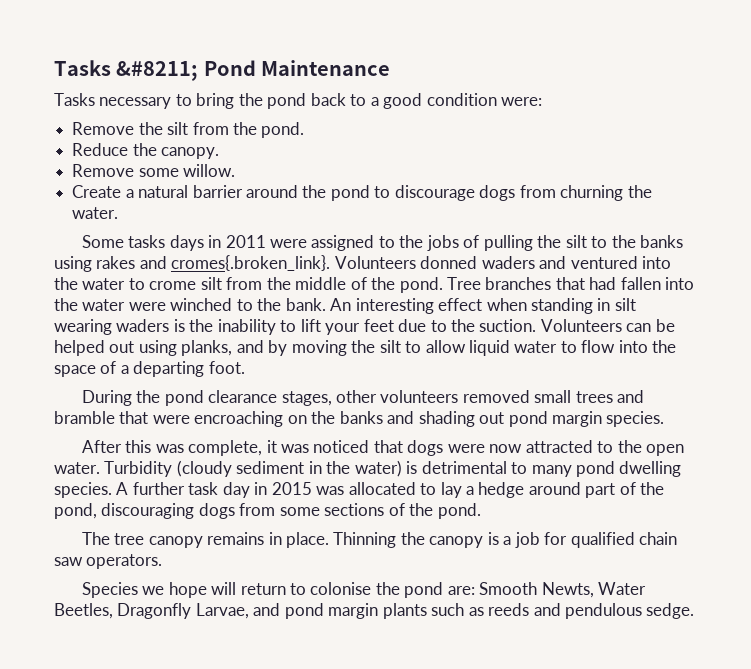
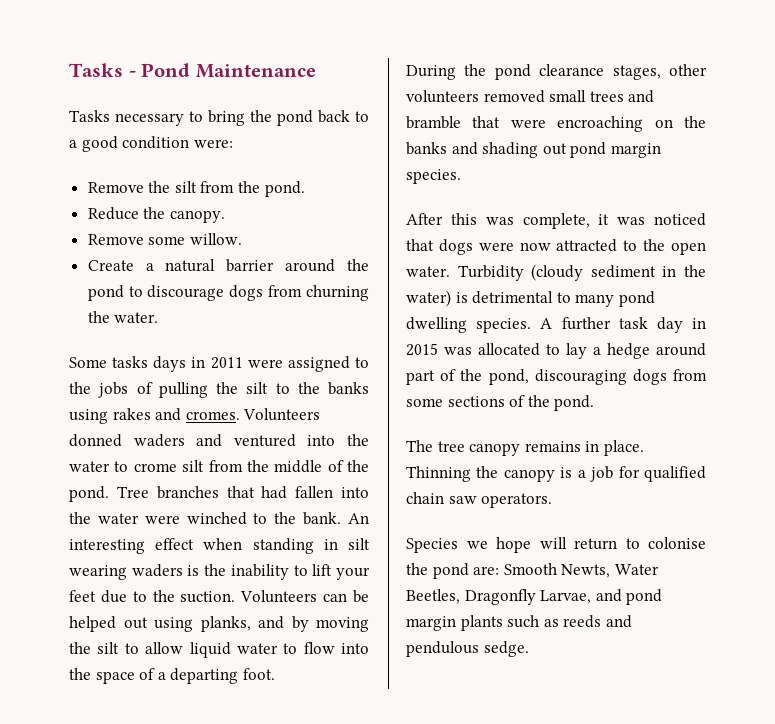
- Tasks &#8211; Pond Maintenance
+ Tasks - Pond Maintenance
- Some tasks days in 2011 were assigned to the jobs of pulling the silt to the banks using rakes and cromes{.broken_link}. Volunteers donned waders and ventured into the water to crome silt from the middle of the pond.
+ Some tasks days in 2011 were assigned to the jobs of pulling the silt to the banks using rakes and cromes. Volunteers donned waders and ventured into the water to crome silt from the middle of the pond.

